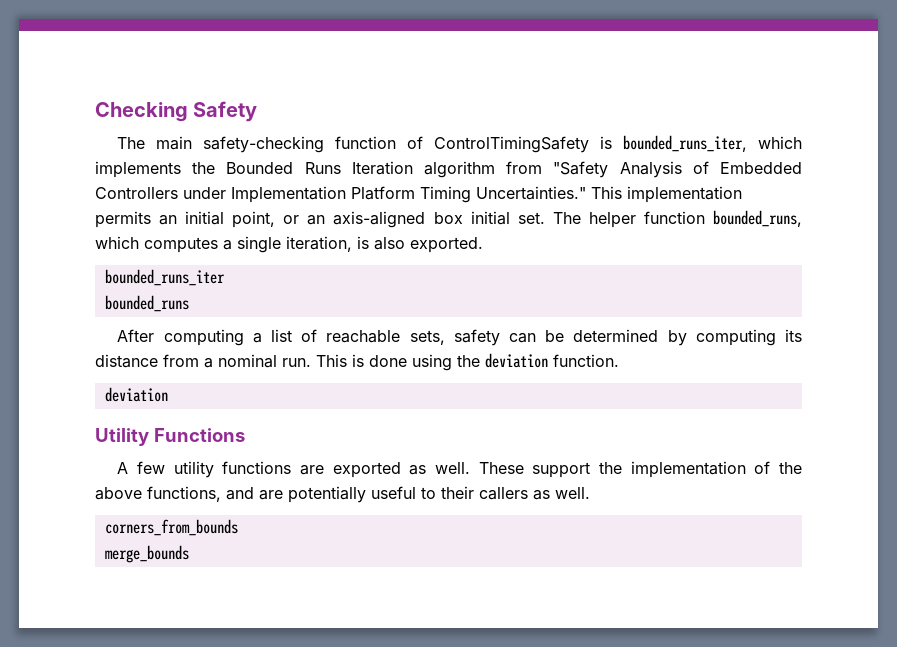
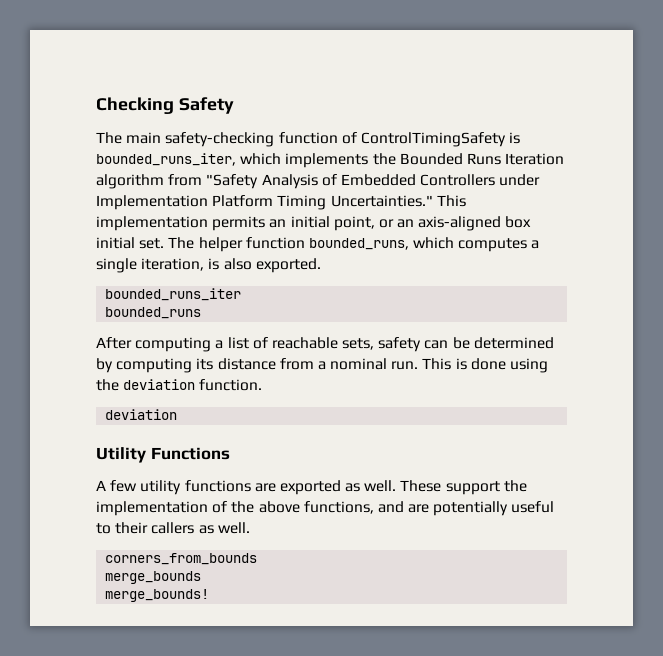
+ merge_bounds!

